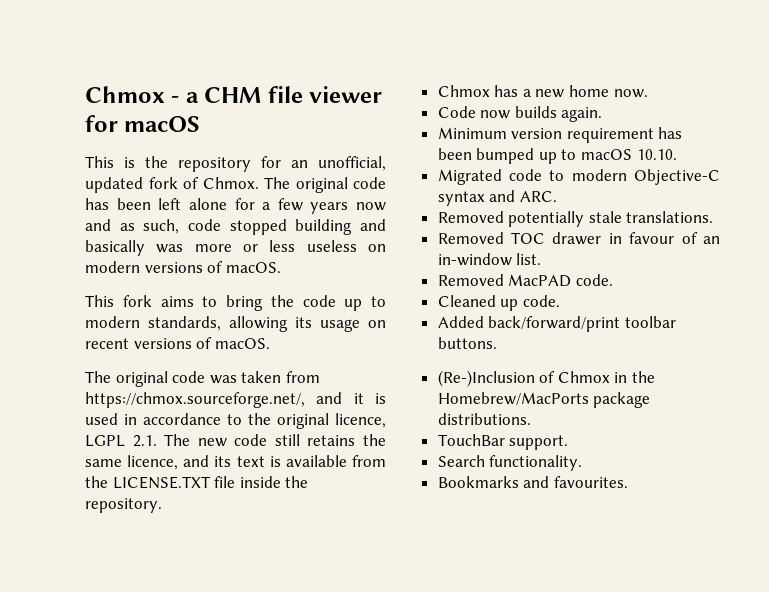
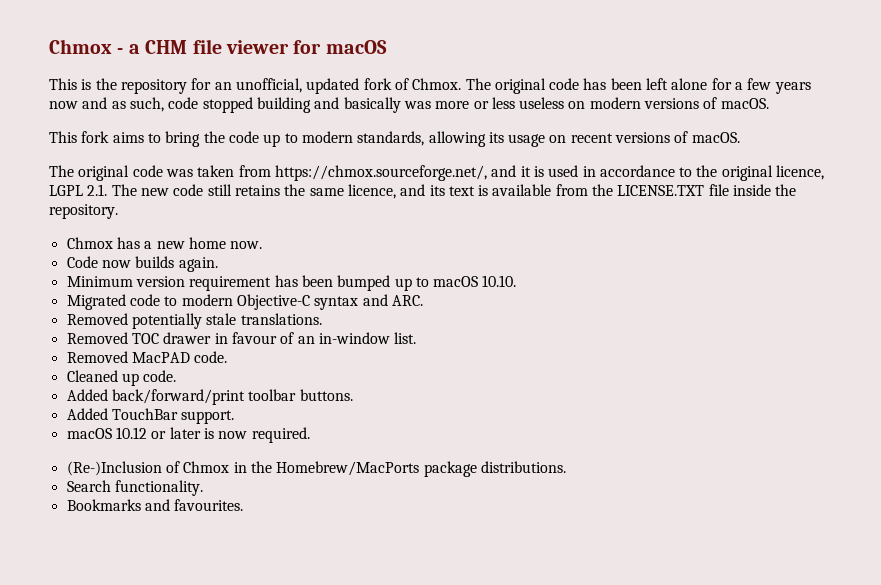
+ Added TouchBar support.
+ macOS 10.12 or later is now required.
- TouchBar support.

